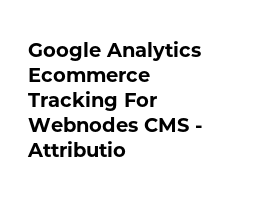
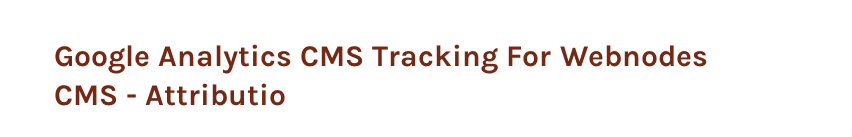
- Google Analytics Ecommerce Tracking For Webnodes CMS - Attributio
+ Google Analytics CMS Tracking For Webnodes CMS - Attributio

